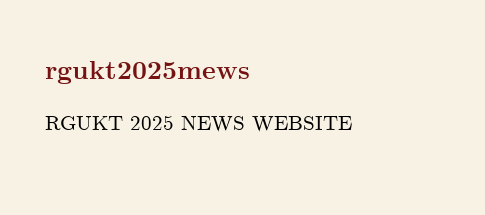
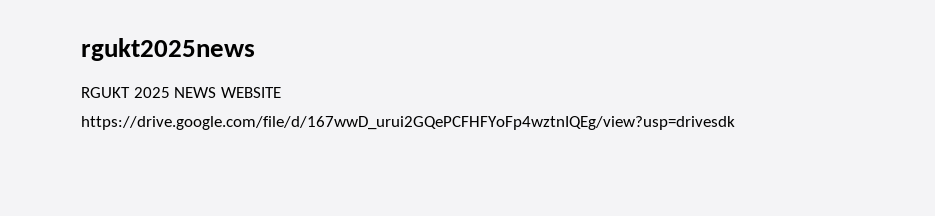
- rgukt2025mews
+ rgukt2025news
- RGUKT 2025 NEWS WEBSITE
+ RGUKT 2025 NEWS WEBSITE https://drive.google.com/file/d/167wwD_urui2GQePCFHFYoFp4wztnIQEg/view?usp=drivesdk

